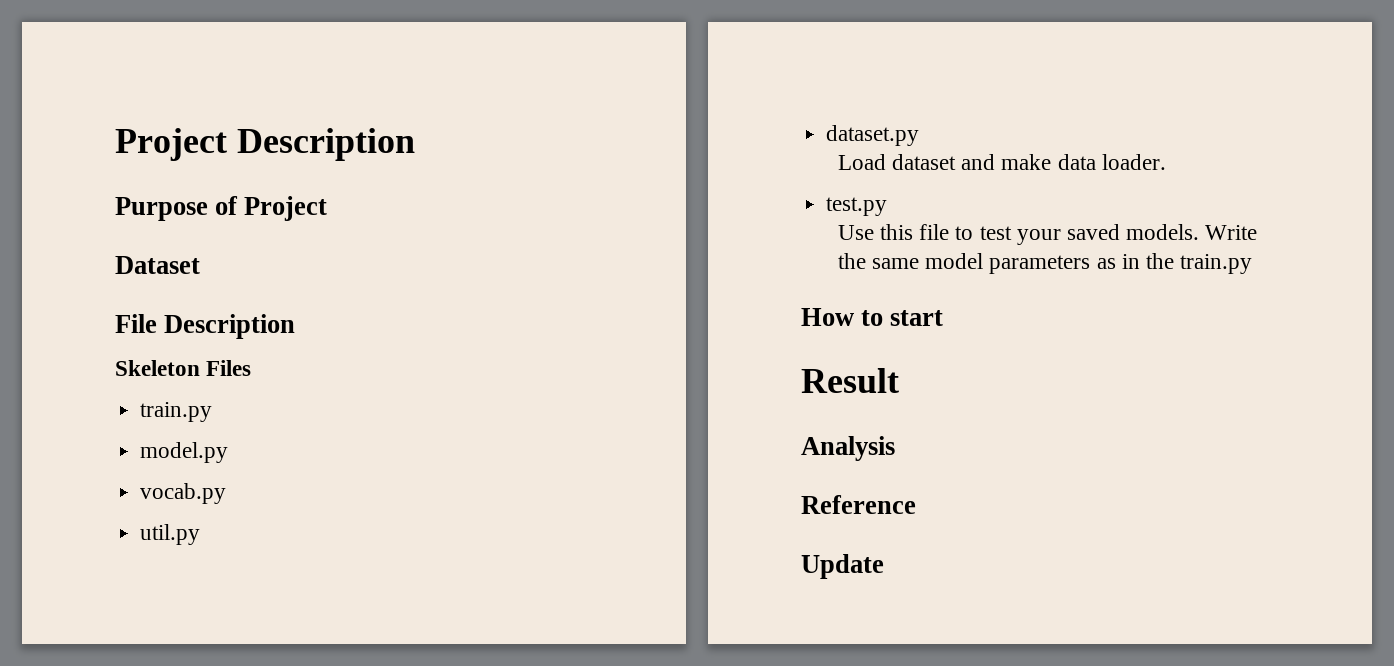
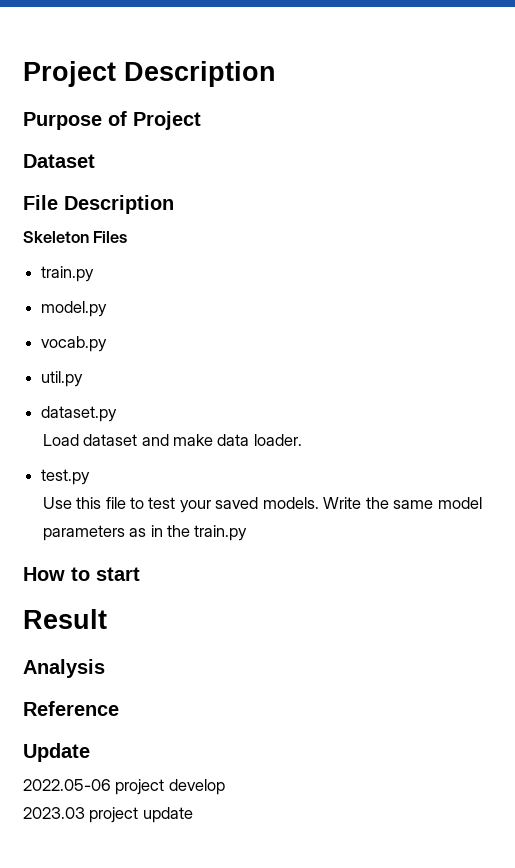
+ 2022.05-06 project develop
+ 2023.03 project update

